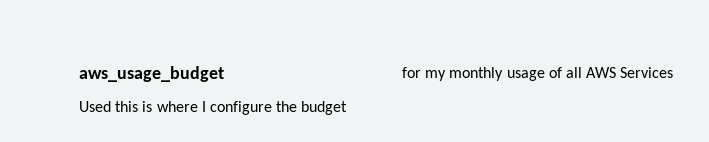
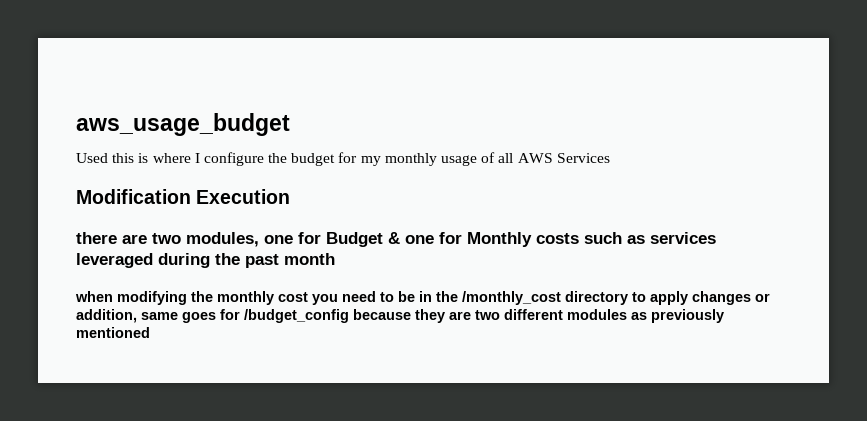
+ Modification Execution
+ there are two modules, one for Budget & one for Monthly costs such as services leveraged during the past month
+ when modifying the monthly cost you need to be in the /monthly_cost directory to apply changes or addition, same goes for /budget_config because they are two different modules as previously mentioned

